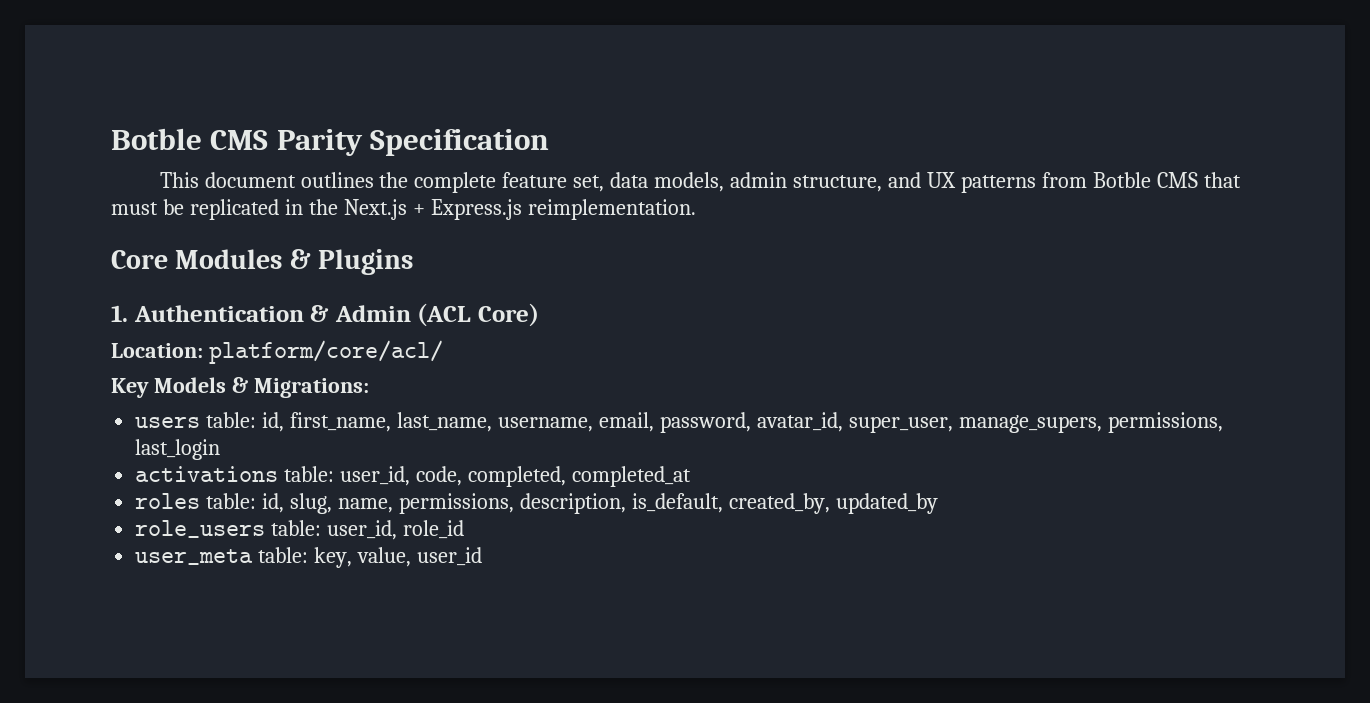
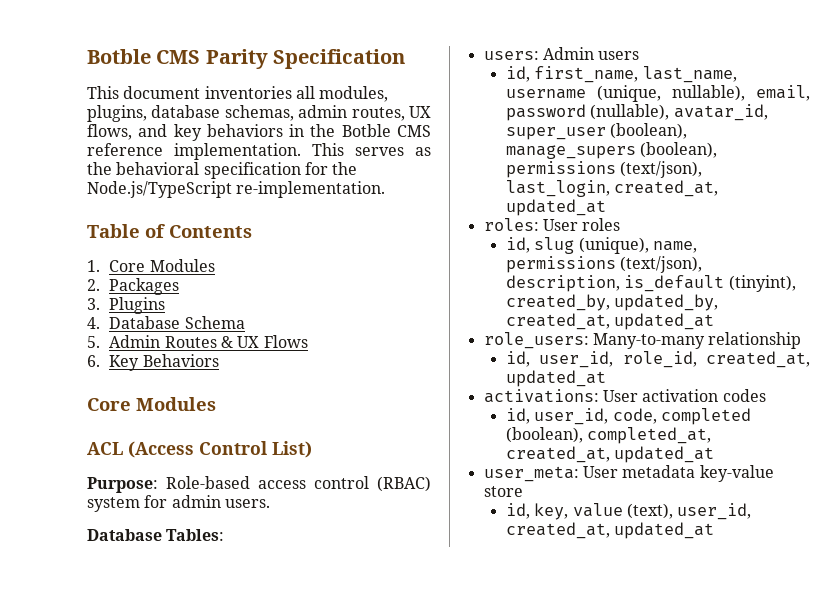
- This document outlines the complete feature set, data models, admin structure, and UX patterns from Botble CMS that must be replicated in the Next.js + Express.js reimplementation.
- Core Modules & Plugins
- 1. Authentication & Admin (ACL Core)
- Location: platform/core/acl/
- Key Models & Migrations:
- users table: id, first_name, last_name, username, email, password, avatar_id, super_user, manage_supers, permissions, last_login
- activations table: user_id, code, completed, completed_at
- roles table: id, slug, name, permissions, description, is_default, created_by, updated_by
- role_users table: user_id, role_id
- user_meta table: key, value, user_id
+ This document inventories all modules, plugins, database schemas, admin routes, UX flows, and key behaviors in the Botble CMS reference implementation. This serves as the behavioral specification for the Node.js/TypeScript re-implementation.
+ Table of Contents
+ 1. Core Modules
+ 2. Packages
+ 3. Plugins
+ 4. Database Schema
+ 5. Admin Routes & UX Flows
+ 6. Key Behaviors
+ Core Modules
+ ACL (Access Control List)
+ Purpose: Role-based access control (RBAC) system for admin users.
+ Database Tables:
+ users: Admin users
+ id, first_name, last_name, username (unique, nullable), email, password (nullable), avatar_id, super_user (boolean), manage_supers (boolean), permissions (text/json), last_login, created_at, updated_at
+ roles: User roles
+ id, slug (unique), name, permissions (text/json), description, is_default (tinyint), created_by, updated_by, created_at, updated_at
+ role_users: Many-to-many relationship
+ id, user_id, role_id, created_at, updated_at
+ activations: User activation codes
+ id, user_id, code, completed (boolean), completed_at, created_at, updated_at
+ user_meta: User metadata key-value store
+ id, key, value (text), user_id, created_at, updated_at

